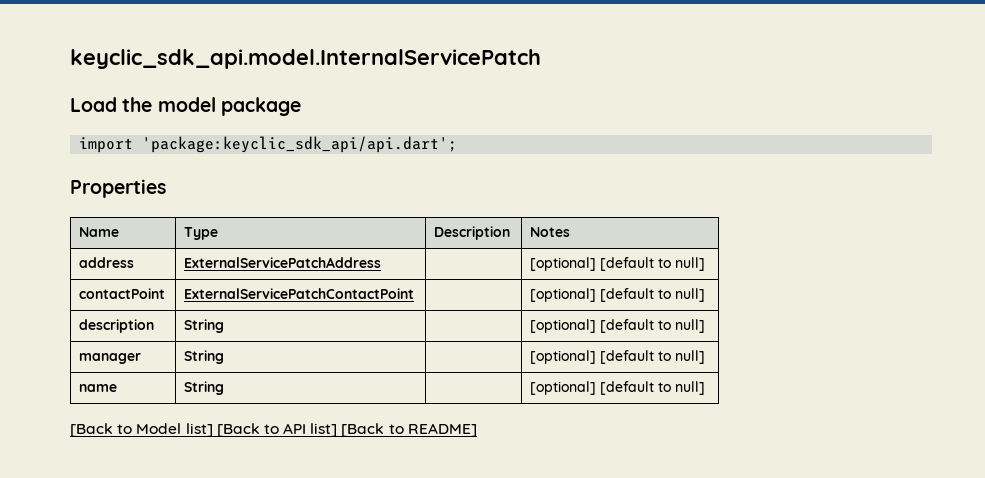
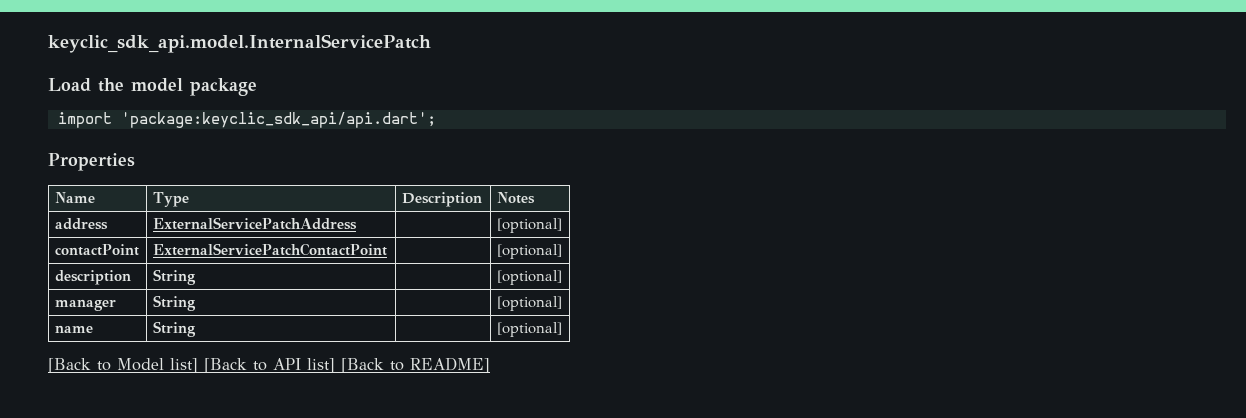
- address | ExternalServicePatchAddress | | [optional] [default to null]
+ address | ExternalServicePatchAddress | | [optional]
- contactPoint | ExternalServicePatchContactPoint | | [optional] [default to null]
+ contactPoint | ExternalServicePatchContactPoint | | [optional]
- description | String | | [optional] [default to null]
+ description | String | | [optional]
- manager | String | | [optional] [default to null]
+ manager | String | | [optional]
- name | String | | [optional] [default to null]
+ name | String | | [optional]

